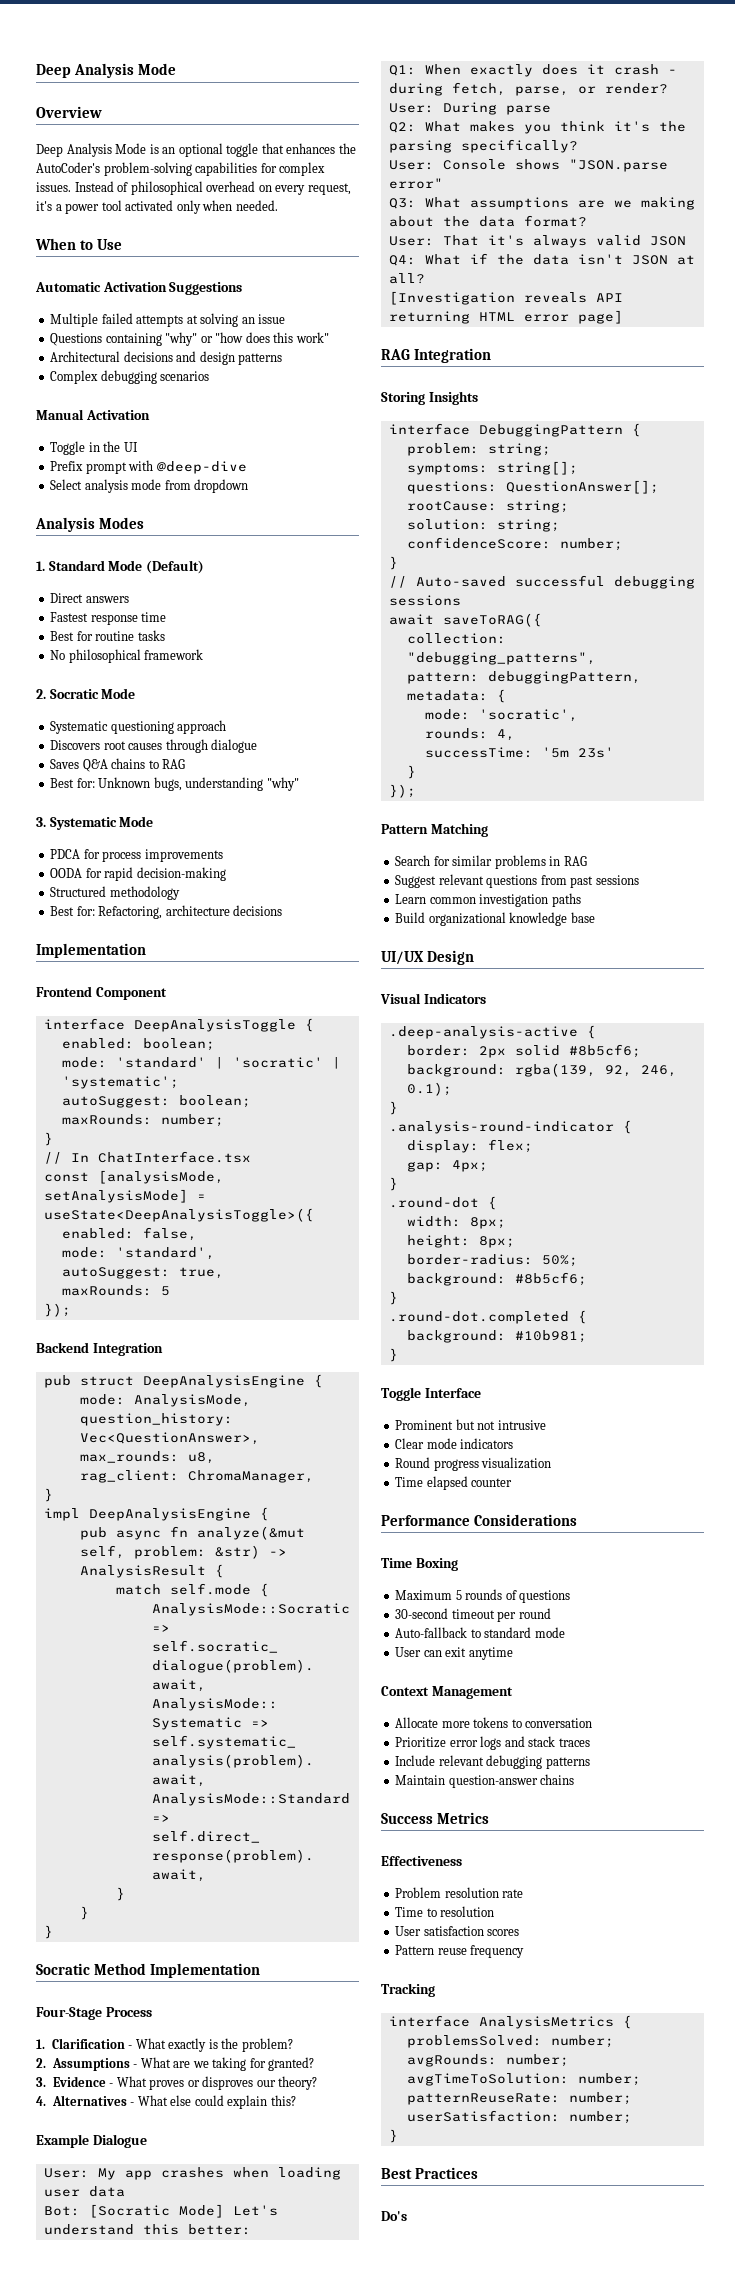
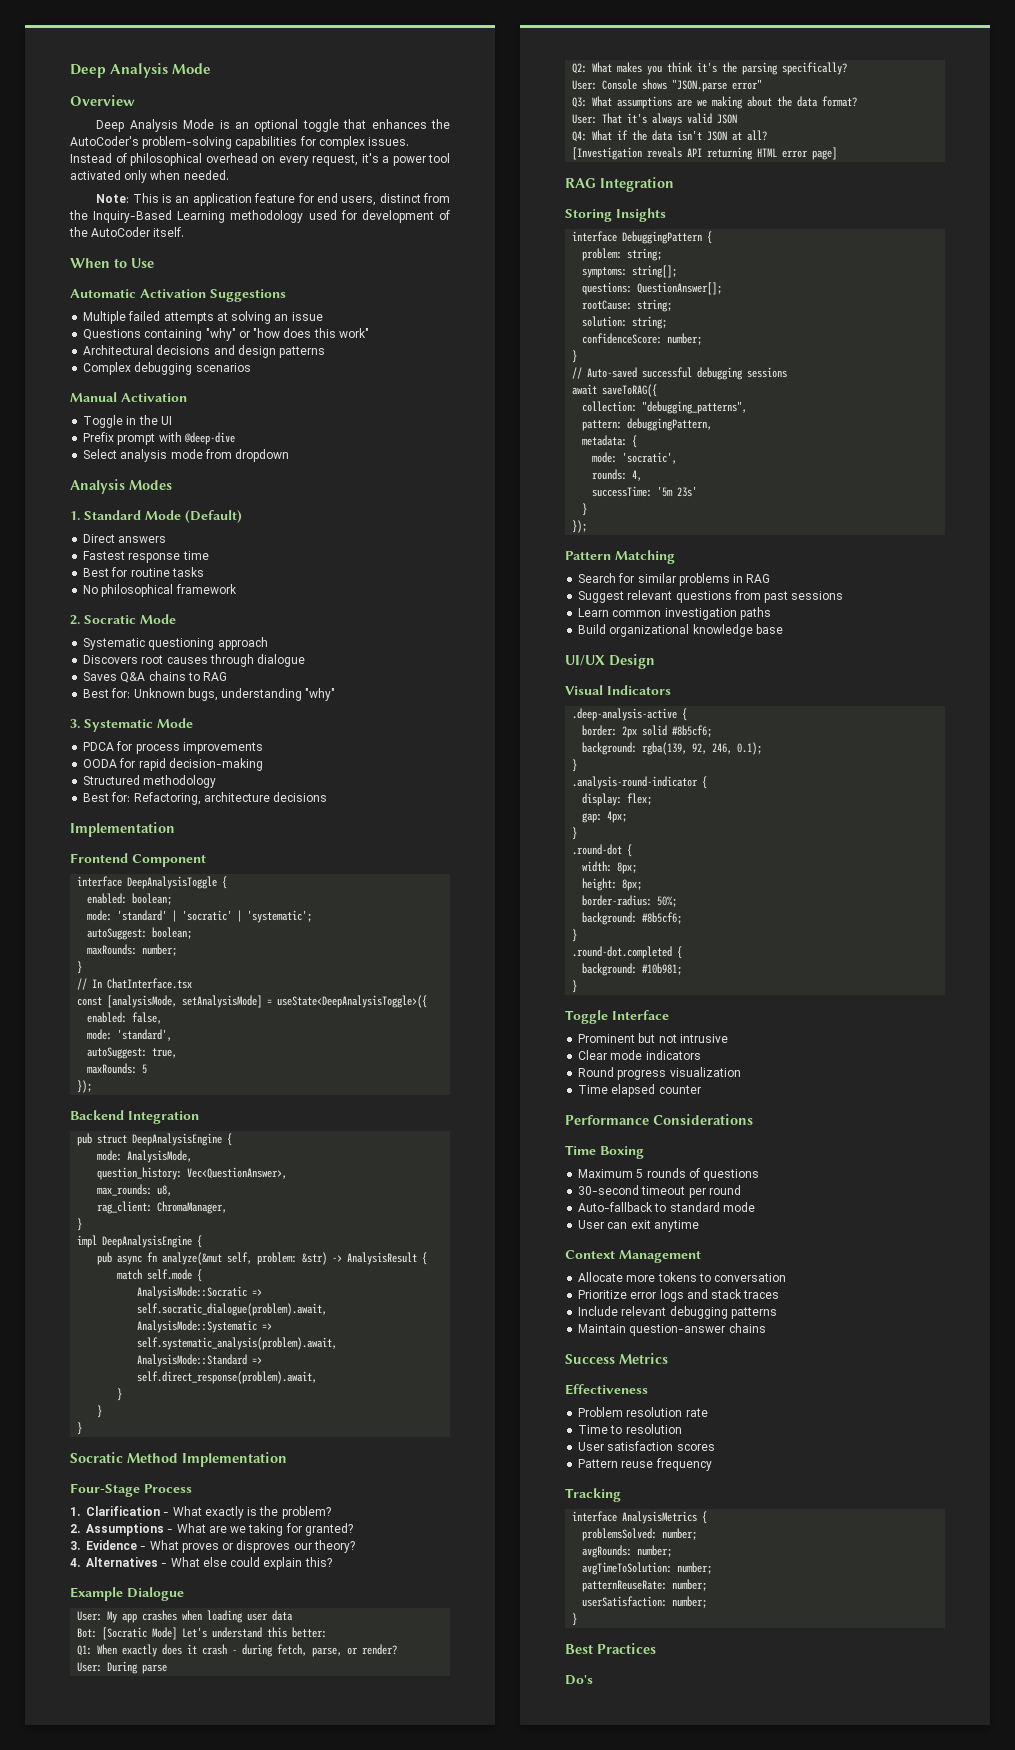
+ Note: This is an application feature for end users, distinct from the Inquiry-Based Learning methodology used for development of the AutoCoder itself.

